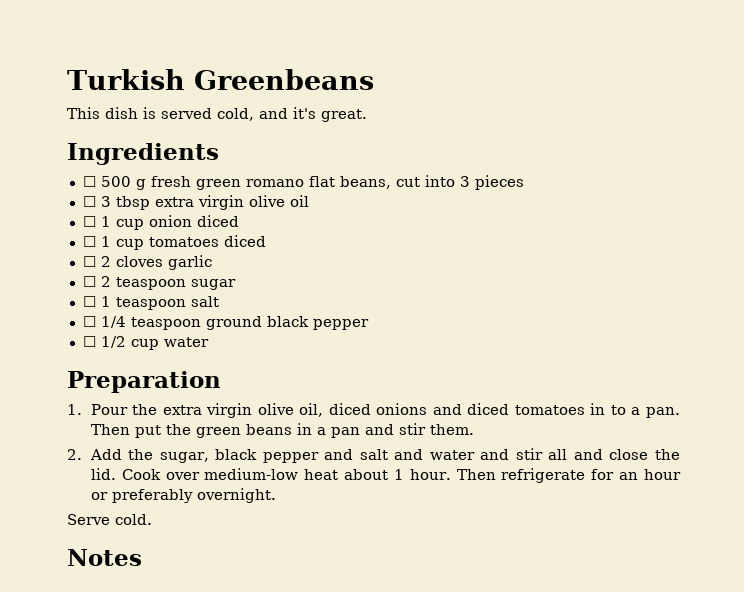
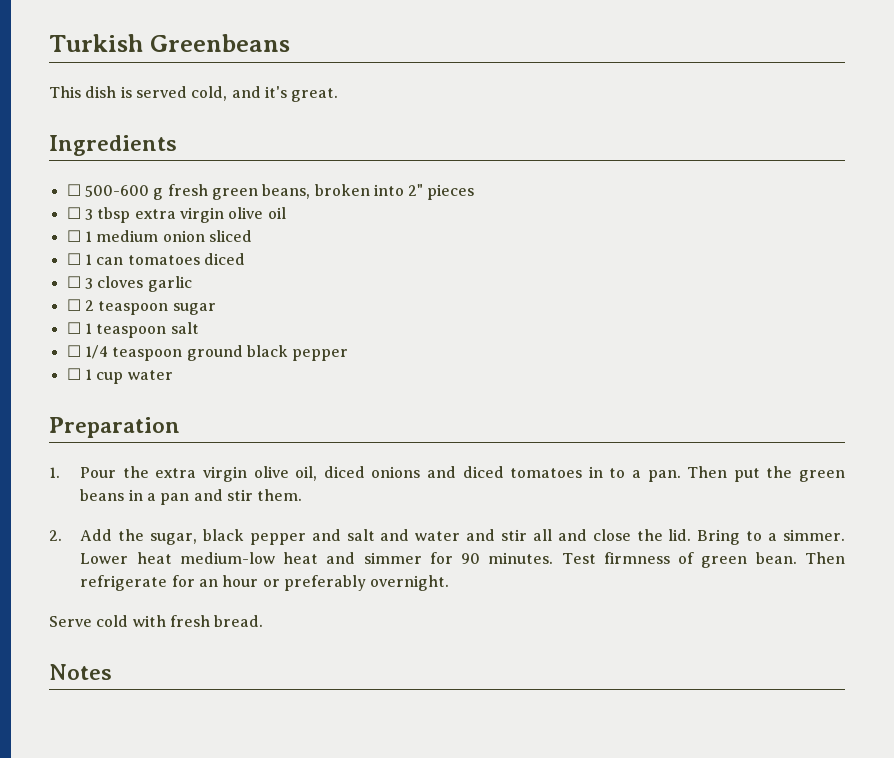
- ☐ 500 g fresh green romano flat beans, cut into 3 pieces
+ ☐ 500-600 g fresh green beans, broken into 2" pieces
- ☐ 1 cup onion diced
- ☐ 1 cup tomatoes diced
+ ☐ 1 medium onion sliced
+ ☐ 1 can tomatoes diced
- ☐ 2 cloves garlic
+ ☐ 3 cloves garlic
- ☐ 1/2 cup water
+ ☐ 1 cup water
- Cook over medium-low heat about 1 hour.
+ Bring to a simmer. Lower heat medium-low heat and simmer for 90 minutes. Test firmness of green bean.
- Serve cold.
+ Serve cold with fresh bread.

